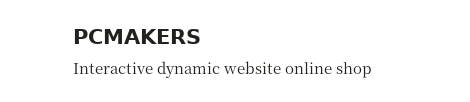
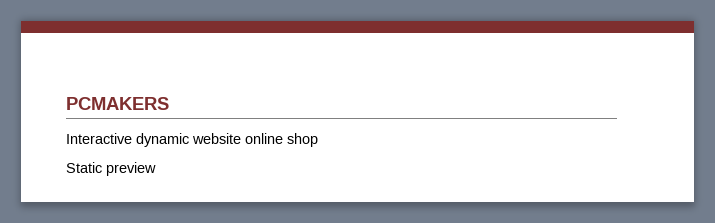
+ Static preview

